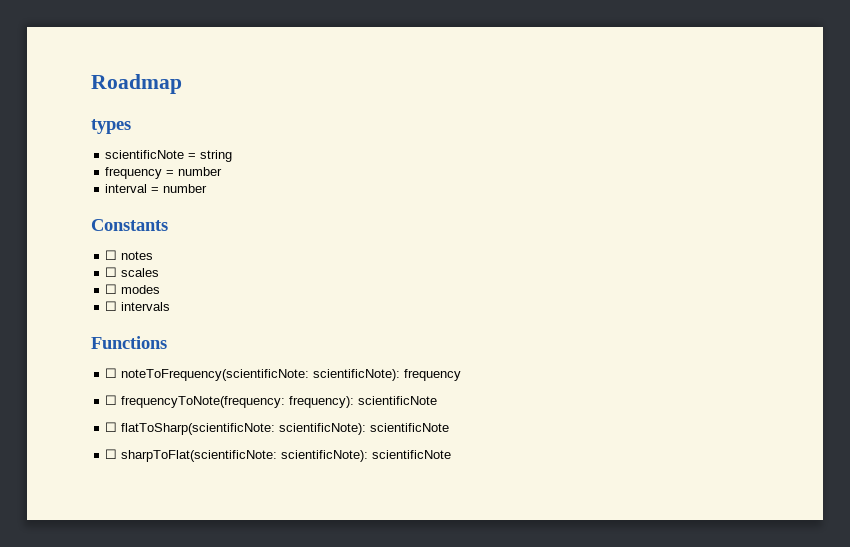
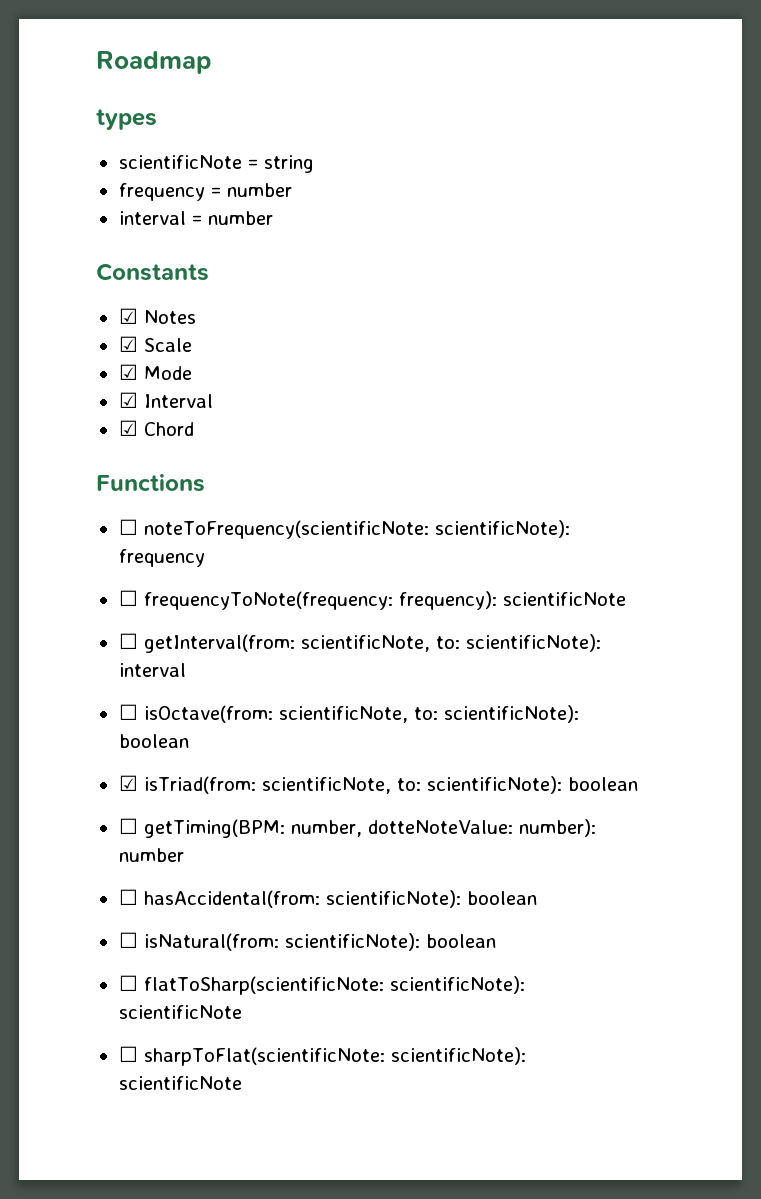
- ☐ notes
- ☐ scales
- ☐ modes
- ☐ intervals
+ ☑ Notes
+ ☑ Scale
+ ☑ Mode
+ ☑ Interval
+ ☑ Chord
+ ☐ getInterval(from: scientificNote, to: scientificNote): interval
+ ☐ isOctave(from: scientificNote, to: scientificNote): boolean
+ ☑ isTriad(from: scientificNote, to: scientificNote): boolean
+ ☐ getTiming(BPM: number, dotteNoteValue: number): number
+ ☐ hasAccidental(from: scientificNote): boolean
+ ☐ isNatural(from: scientificNote): boolean

